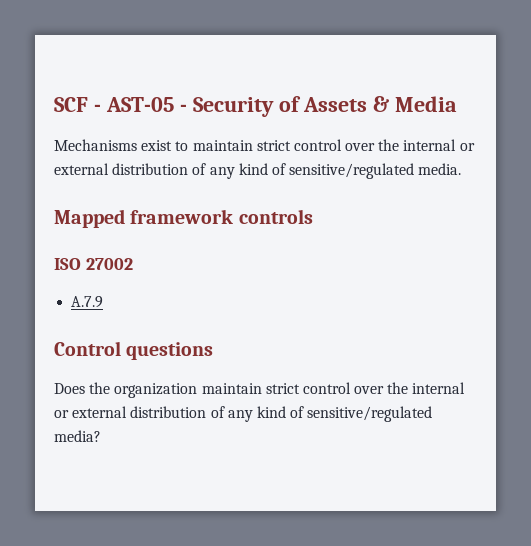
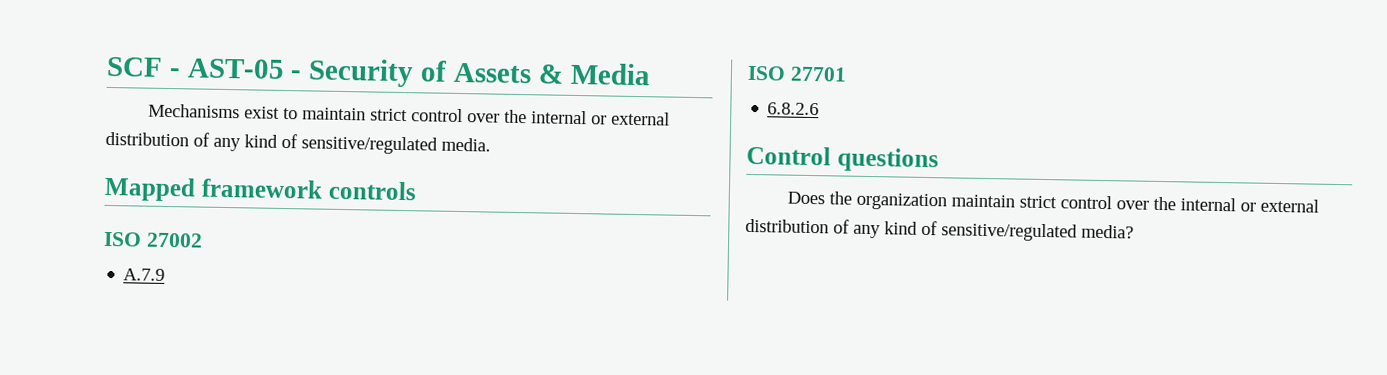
+ ISO 27701
+ 6.8.2.6

